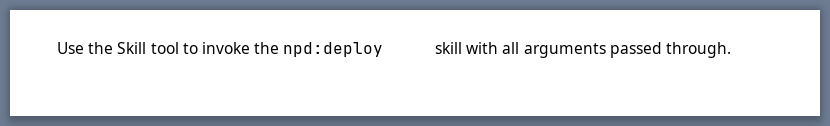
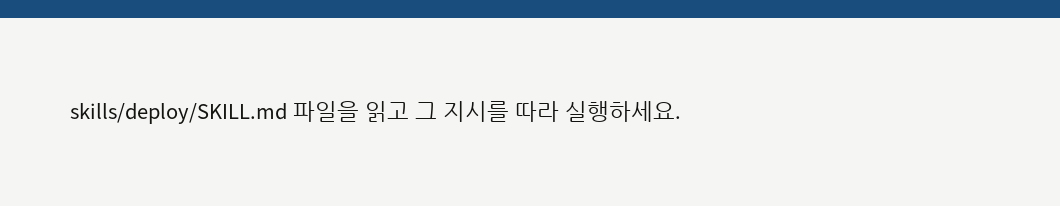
- Use the Skill tool to invoke the npd:deploy skill with all arguments passed through.
+ skills/deploy/SKILL.md 파일을 읽고 그 지시를 따라 실행하세요.

